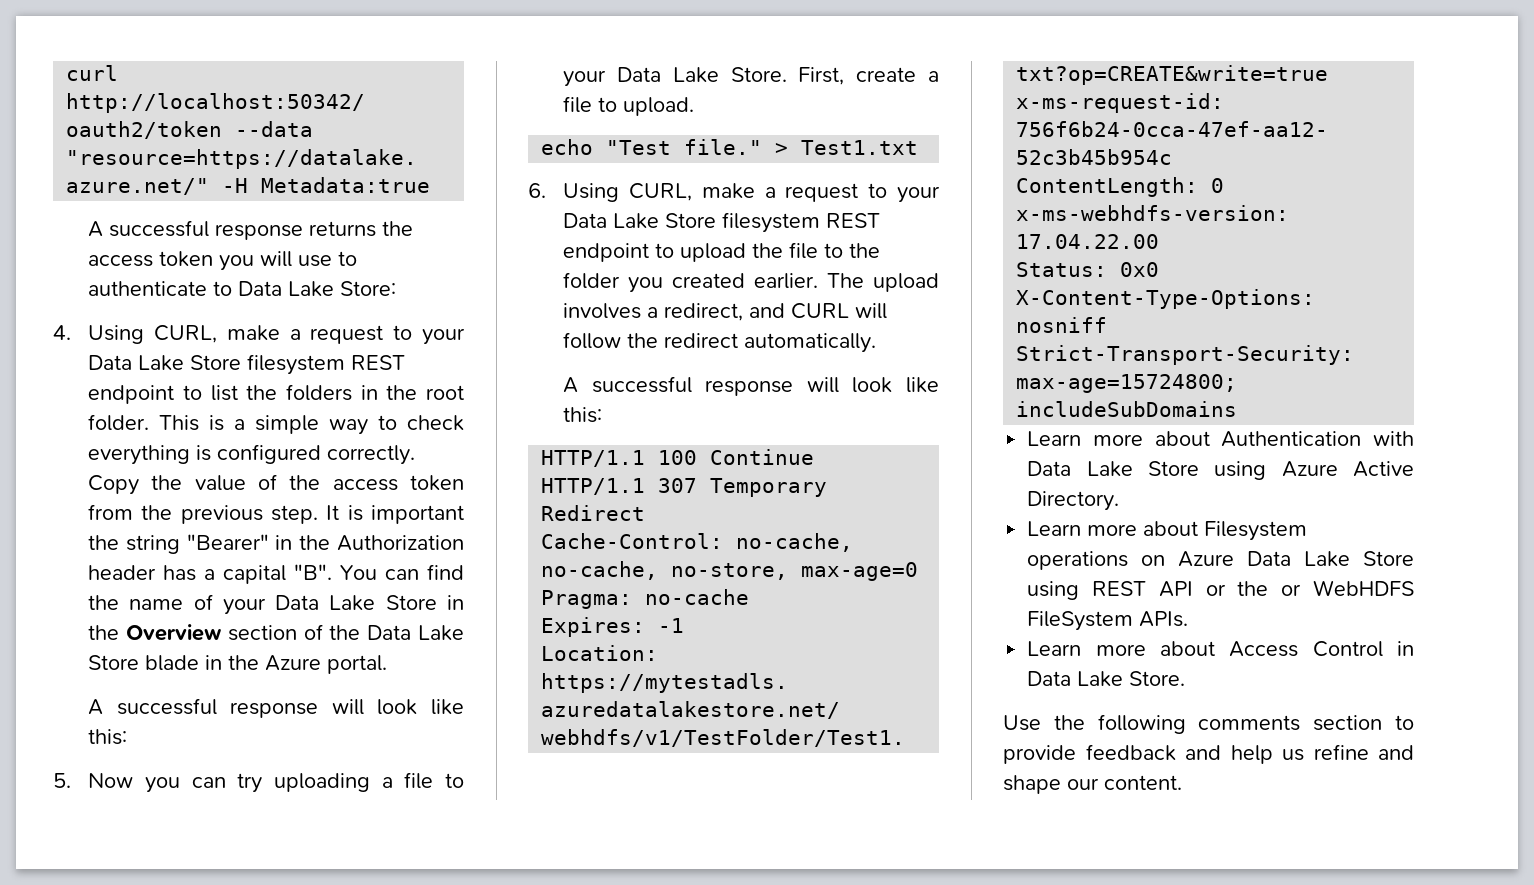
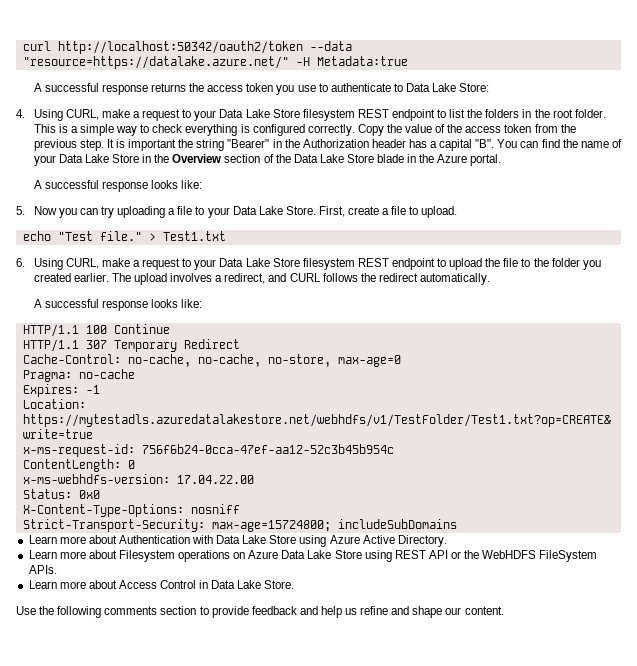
- A successful response returns the access token you will use to authenticate to Data Lake Store:
+ A successful response returns the access token you use to authenticate to Data Lake Store:
  It is important the string "Bearer" in the Authorization header has a capital "B". You can find the name of your Data Lake Store in the Overview section of the Data Lake Store blade in the Azure portal.
- A successful response will look like this:
+ A successful response looks like:
- The upload involves a redirect, and CURL will follow the redirect automatically.
- A successful response will look like this:
+ The upload involves a redirect, and CURL follows the redirect automatically.
+ A successful response looks like:
- Learn more about Filesystem operations on Azure Data Lake Store using REST API or the or WebHDFS FileSystem APIs.
+ Learn more about Filesystem operations on Azure Data Lake Store using REST API or the WebHDFS FileSystem APIs.

